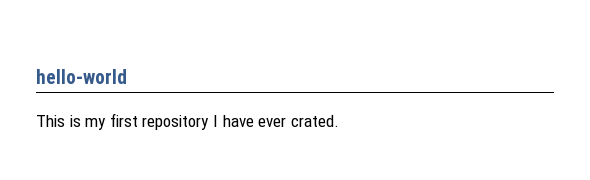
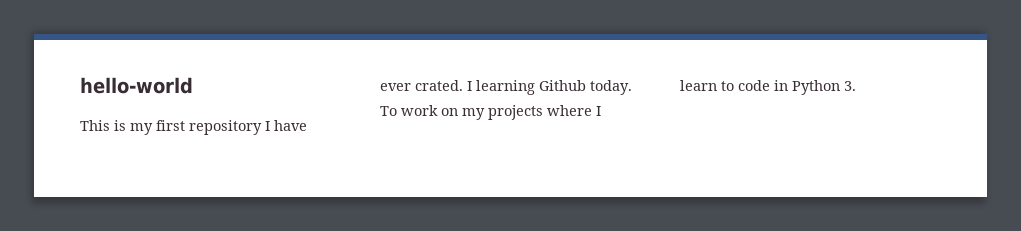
+ I learning Github today. To work on my projects where I learn to code in Python 3.

